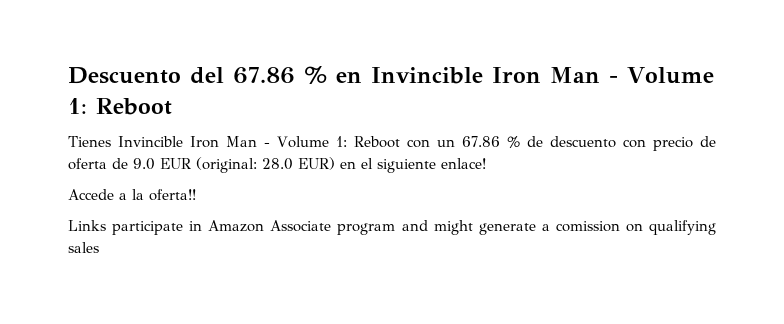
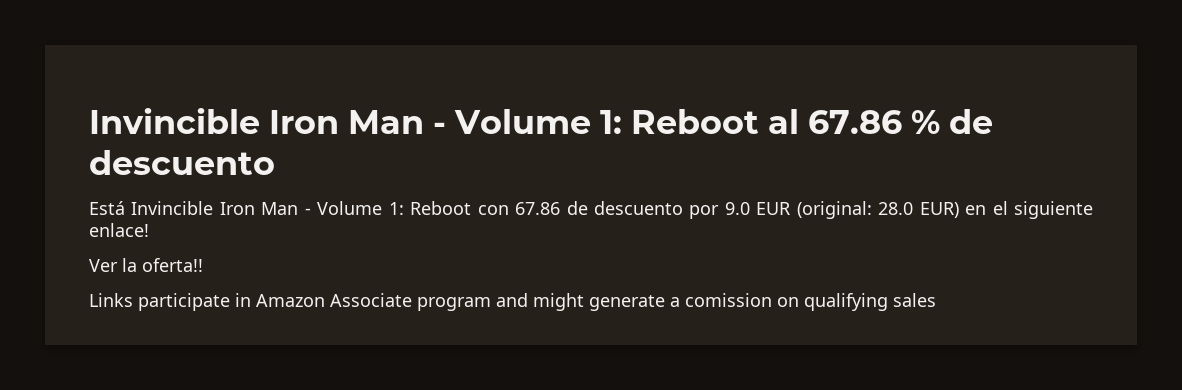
- Descuento del 67.86 % en Invincible Iron Man - Volume 1: Reboot
- Tienes Invincible Iron Man - Volume 1: Reboot con un 67.86 % de descuento con precio de oferta de 9.0 EUR (original: 28.0 EUR) en el siguiente enlace!
+ Invincible Iron Man - Volume 1: Reboot al 67.86 % de descuento
+ Está Invincible Iron Man - Volume 1: Reboot con 67.86 de descuento por 9.0 EUR (original: 28.0 EUR) en el siguiente enlace!
- Accede a la oferta!!
+ Ver la oferta!!

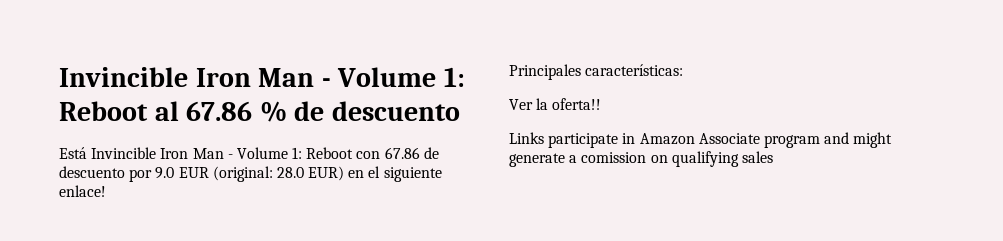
+ Principales características:

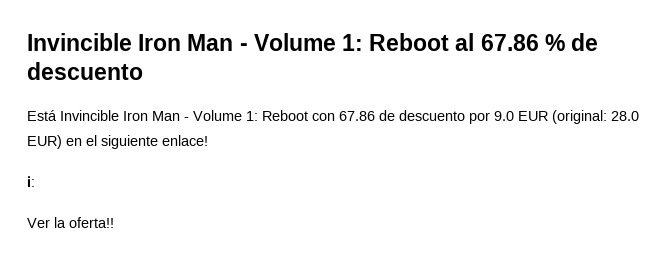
- Principales características:
+ ℹ:
- Links participate in Amazon Associate program and might generate a comission on qualifying sales

